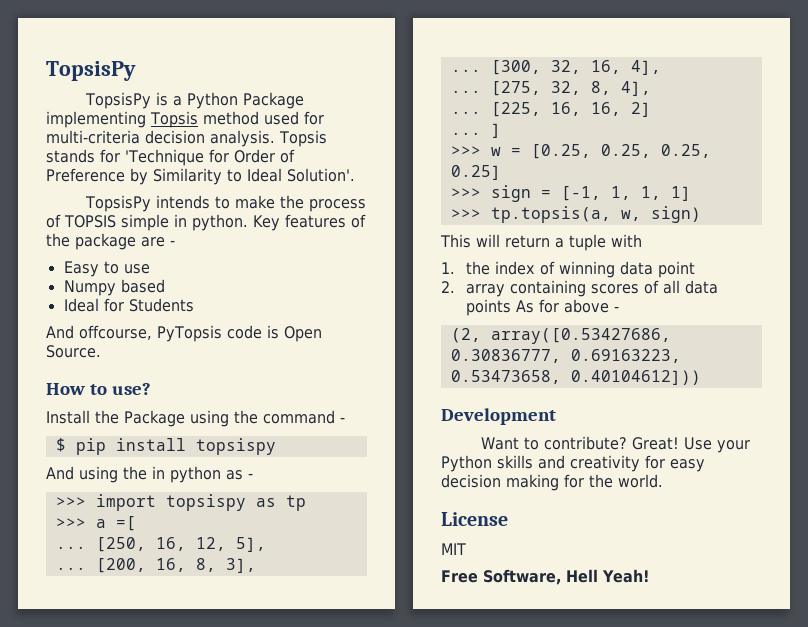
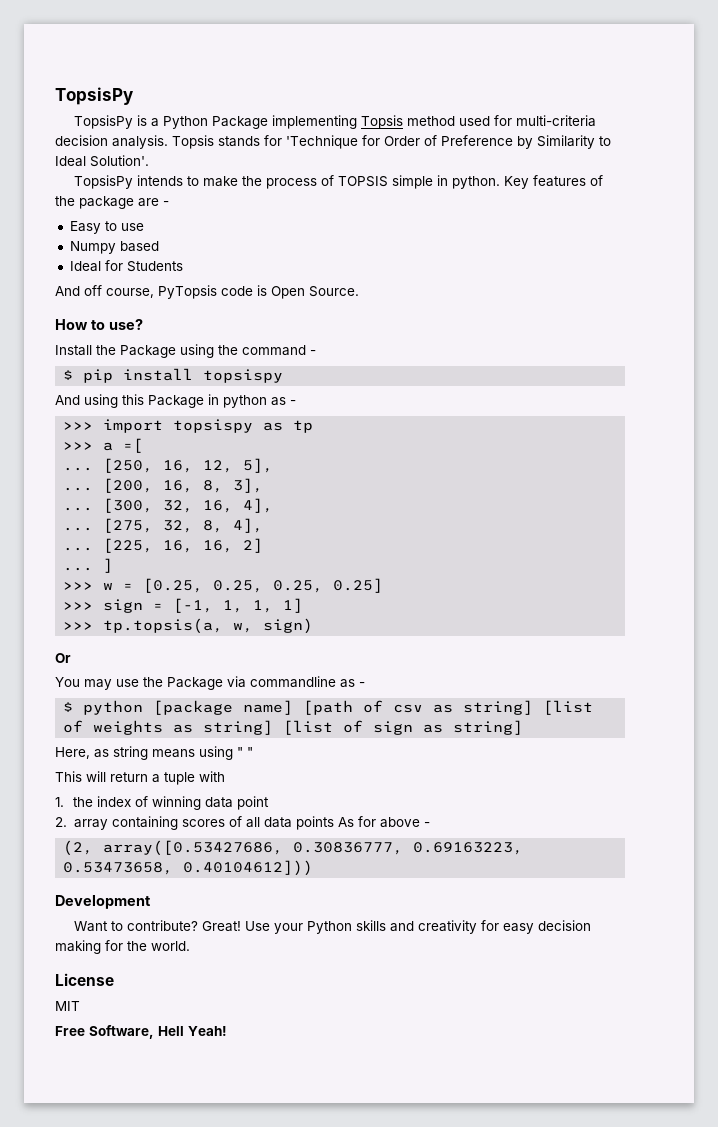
- And offcourse, PyTopsis code is Open Source.
+ And off course, PyTopsis code is Open Source.
- And using the in python as -
+ And using this Package in python as -
+ Or
+ You may use the Package via commandline as -
+ $ python [package name] [path of csv as string] [list of weights as string] [list of sign as string]
+ Here, as string means using " "

